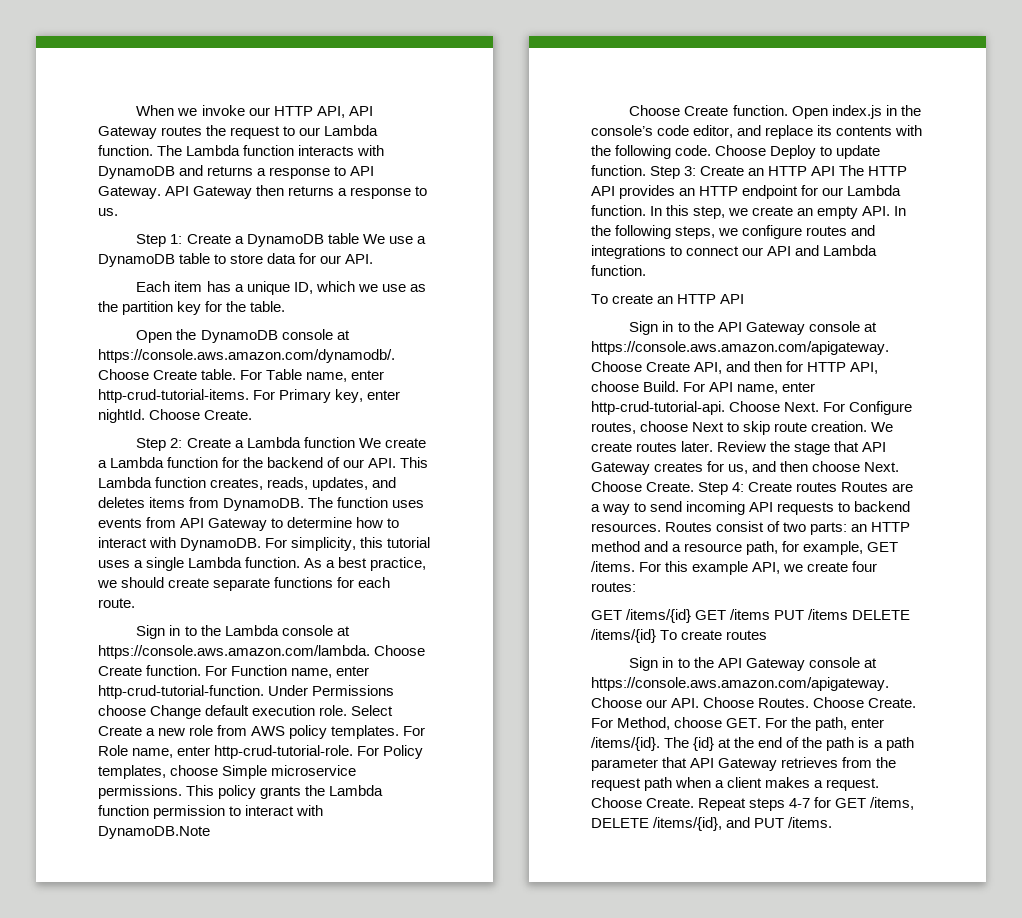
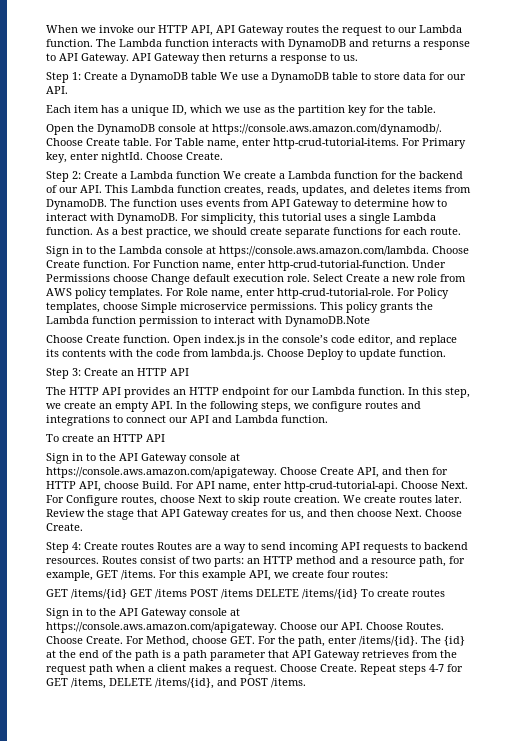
- Open index.js in the console’s code editor, and replace its contents with the following code. Choose Deploy to update function. Step 3: Create an HTTP API The HTTP API provides an HTTP endpoint for our Lambda function.
+ Open index.js in the console’s code editor, and replace its contents with the code from lambda.js. Choose Deploy to update function.
+ Step 3: Create an HTTP API
+ The HTTP API provides an HTTP endpoint for our Lambda function.
- Review the stage that API Gateway creates for us, and then choose Next. Choose Create. Step 4: Create routes Routes are a way to send incoming API requests to backend resources.
+ Review the stage that API Gateway creates for us, and then choose Next. Choose Create.
+ Step 4: Create routes Routes are a way to send incoming API requests to backend resources.
- GET /items/{id} GET /items PUT /items DELETE /items/{id} To create routes
+ GET /items/{id} GET /items POST /items DELETE /items/{id} To create routes
- Repeat steps 4-7 for GET /items, DELETE /items/{id}, and PUT /items.
+ Repeat steps 4-7 for GET /items, DELETE /items/{id}, and POST /items.

